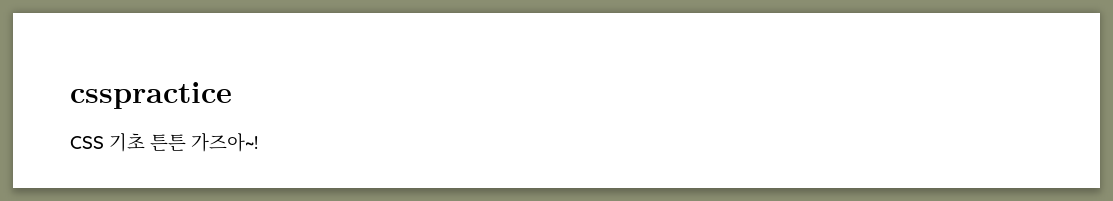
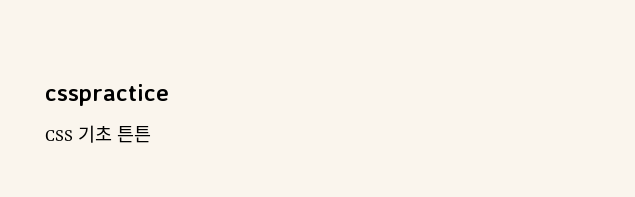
- CSS 기초 튼튼 가즈아~!
+ CSS 기초 튼튼

